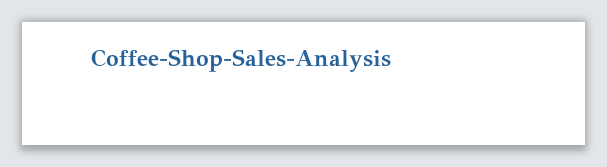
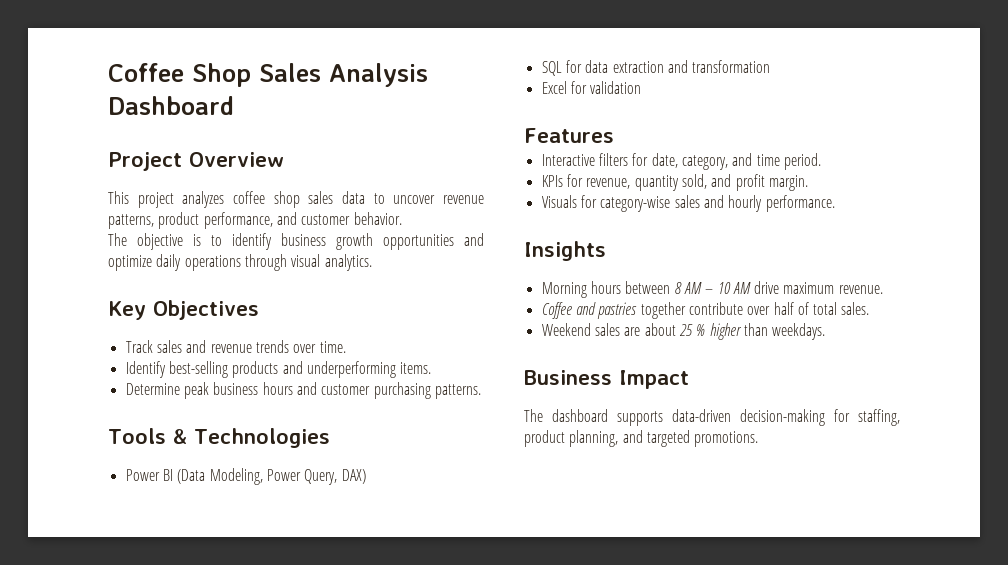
- Coffee-Shop-Sales-Analysis
+ Coffee Shop Sales Analysis Dashboard
+ Project Overview
+ This project analyzes coffee shop sales data to uncover revenue patterns, product performance, and customer behavior.
+ The objective is to identify business growth opportunities and optimize daily operations through visual analytics.
+ Key Objectives
+ Track sales and revenue trends over time.
+ Identify best-selling products and underperforming items.
+ Determine peak business hours and customer purchasing patterns.
+ Tools & Technologies
+ Power BI (Data Modeling, Power Query, DAX)
+ SQL for data extraction and transformation
+ Excel for validation
+ Features
+ Interactive filters for date, category, and time period.
+ KPIs for revenue, quantity sold, and profit margin.
+ Visuals for category-wise sales and hourly performance.
+ Insights
+ Morning hours between 8 AM – 10 AM drive maximum revenue.
+ Coffee and pastries together contribute over half of total sales.
+ Weekend sales are about 25 % higher than weekdays.
+ Business Impact
+ The dashboard supports data-driven decision-making for staffing, product planning, and targeted promotions.

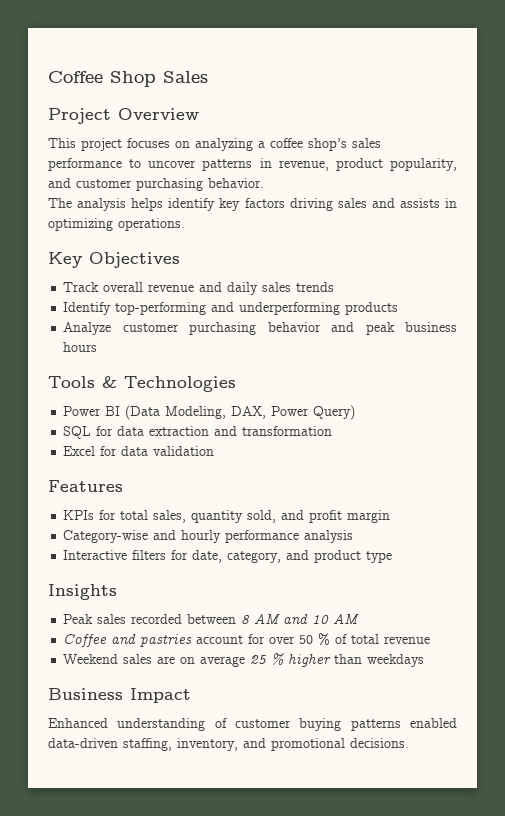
- Coffee Shop Sales Analysis Dashboard
+ Coffee Shop Sales
- This project analyzes coffee shop sales data to uncover revenue patterns, product performance, and customer behavior.
+ This project focuses on analyzing a coffee shop’s sales performance to uncover patterns in revenue, product popularity, and customer purchasing behavior.
- The objective is to identify business growth opportunities and optimize daily operations through visual analytics.
+ The analysis helps identify key factors driving sales and assists in optimizing operations.
  Key Objectives
- Track sales and revenue trends over time.
+ Track overall revenue and daily sales trends
- Identify best-selling products and underperforming items.
- Determine peak business hours and customer purchasing patterns.
+ Identify top-performing and underperforming products
+ Analyze customer purchasing behavior and peak business hours
- Power BI (Data Modeling, Power Query, DAX)
+ Power BI (Data Modeling, DAX, Power Query)
- Excel for validation
+ Excel for data validation
+ KPIs for total sales, quantity sold, and profit margin
+ Category-wise and hourly performance analysis
- Interactive filters for date, category, and time period.
- KPIs for revenue, quantity sold, and profit margin.
- Visuals for category-wise sales and hourly performance.
+ Interactive filters for date, category, and product type
  Insights
- Morning hours between 8 AM – 10 AM drive maximum revenue.
+ Peak sales recorded between 8 AM and 10 AM
- Coffee and pastries together contribute over half of total sales.
+ Coffee and pastries account for over 50 % of total revenue
- Weekend sales are about 25 % higher than weekdays.
+ Weekend sales are on average 25 % higher than weekdays
- The dashboard supports data-driven decision-making for staffing, product planning, and targeted promotions.
+ Enhanced understanding of customer buying patterns enabled data-driven staffing, inventory, and promotional decisions.

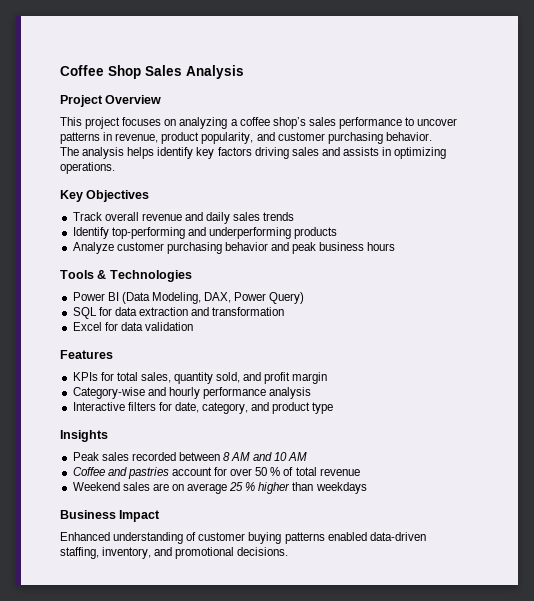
- Coffee Shop Sales
+ Coffee Shop Sales Analysis

